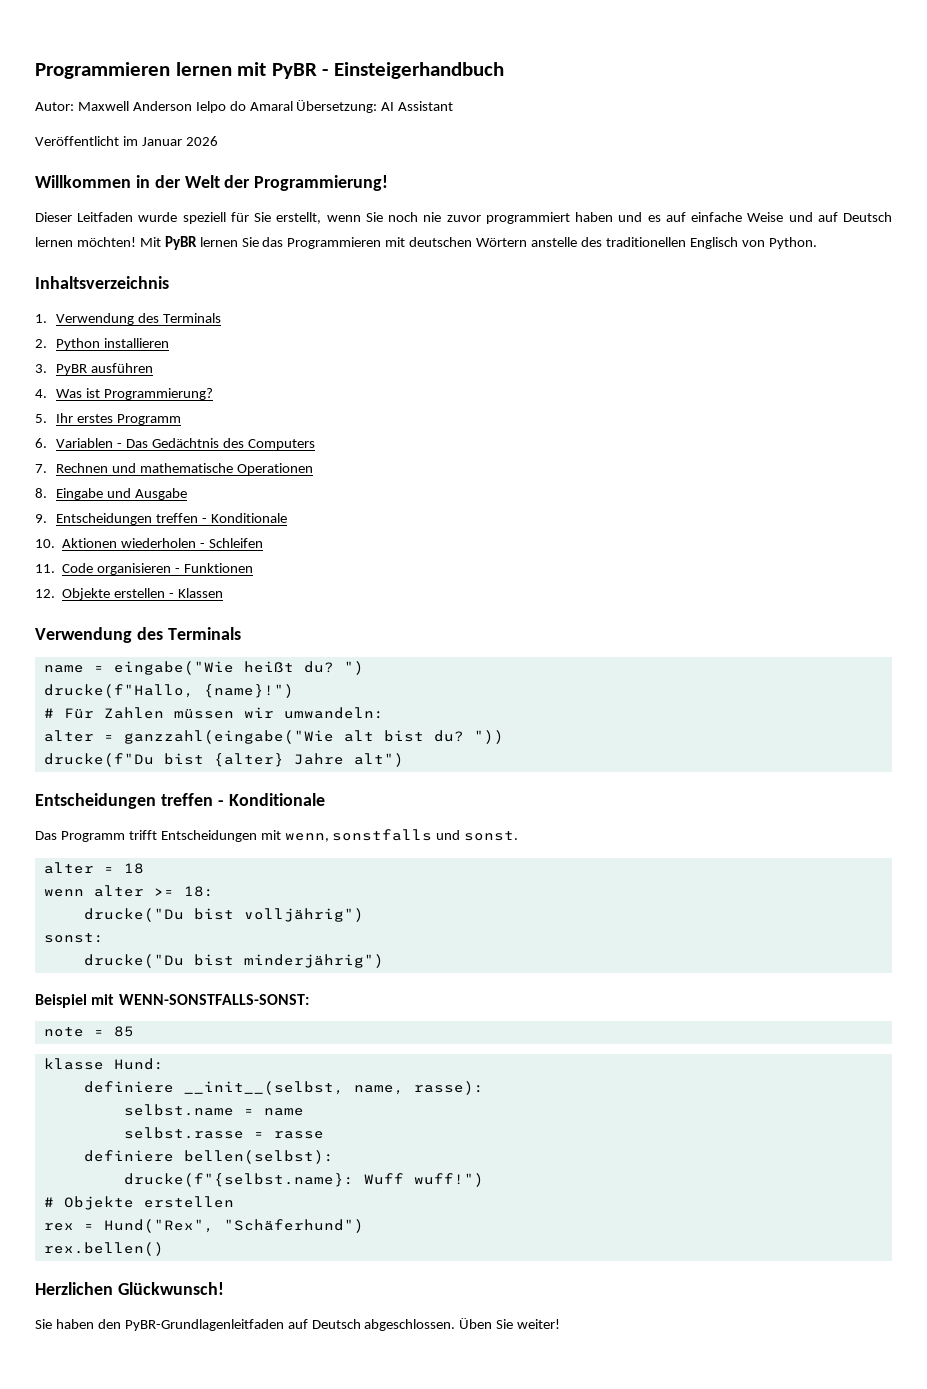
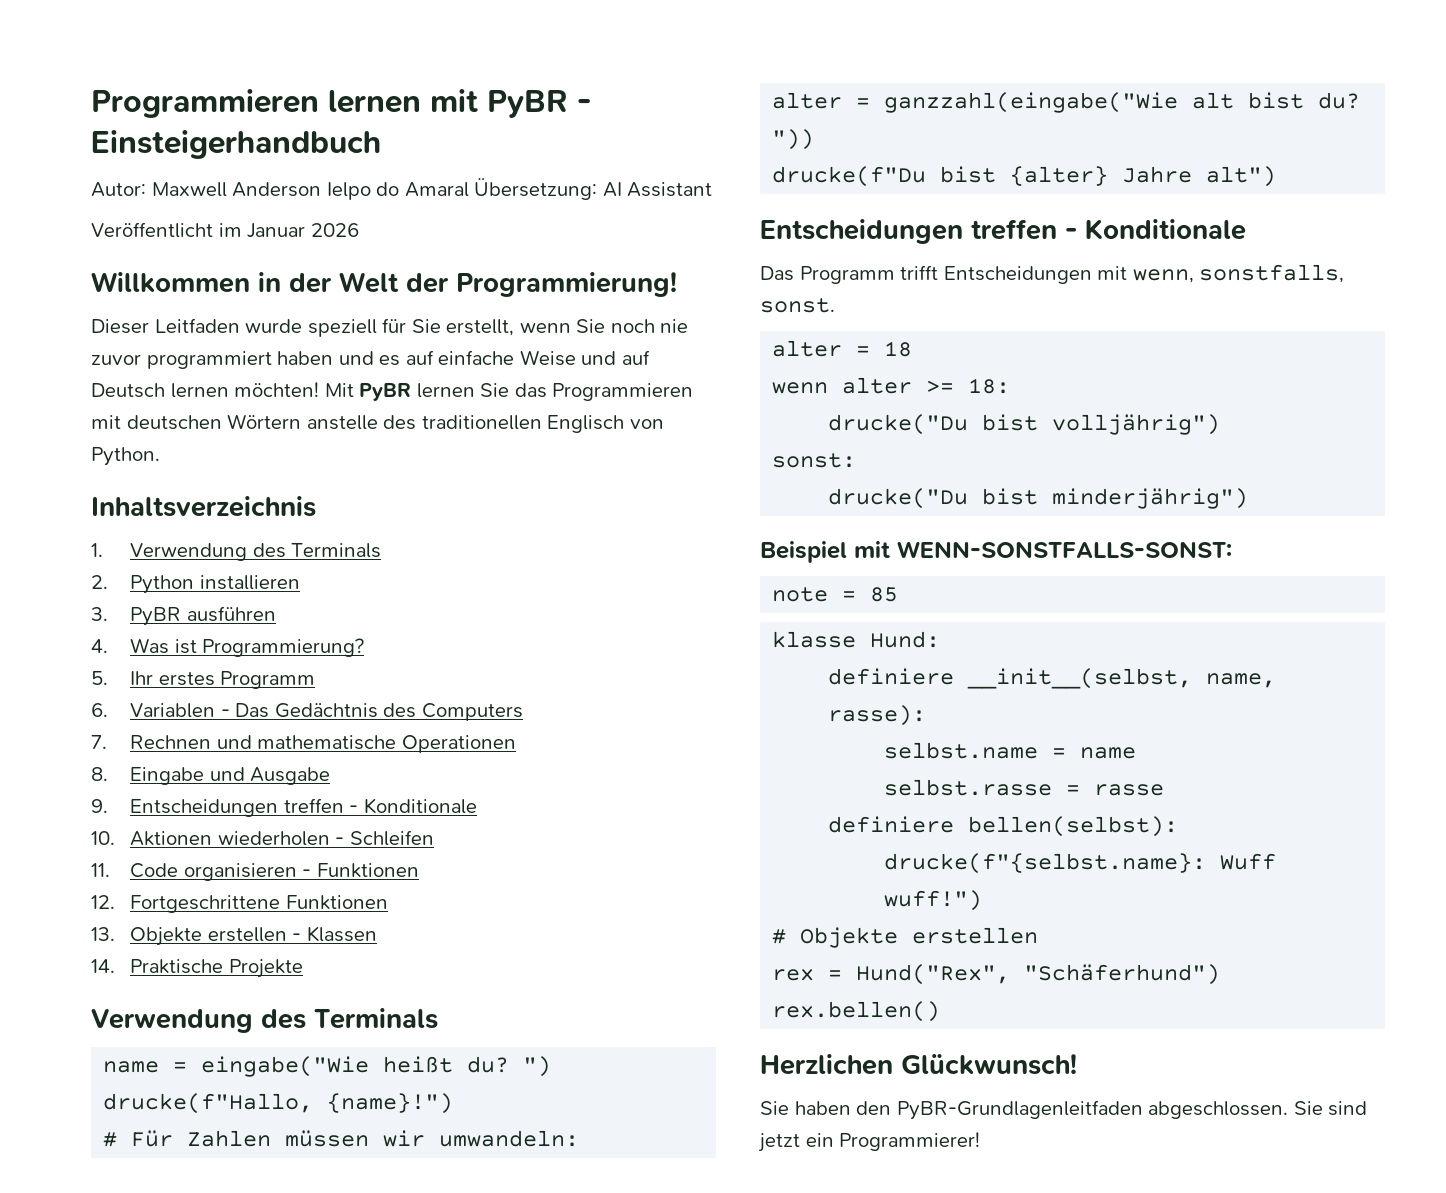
- 12. Objekte erstellen - Klassen
+ 12. Fortgeschrittene Funktionen
+ 13. Objekte erstellen - Klassen
+ 14. Praktische Projekte
- Das Programm trifft Entscheidungen mit wenn, sonstfalls und sonst.
+ Das Programm trifft Entscheidungen mit wenn, sonstfalls, sonst.
- Sie haben den PyBR-Grundlagenleitfaden auf Deutsch abgeschlossen. Üben Sie weiter!
+ Sie haben den PyBR-Grundlagenleitfaden abgeschlossen. Sie sind jetzt ein Programmierer!

